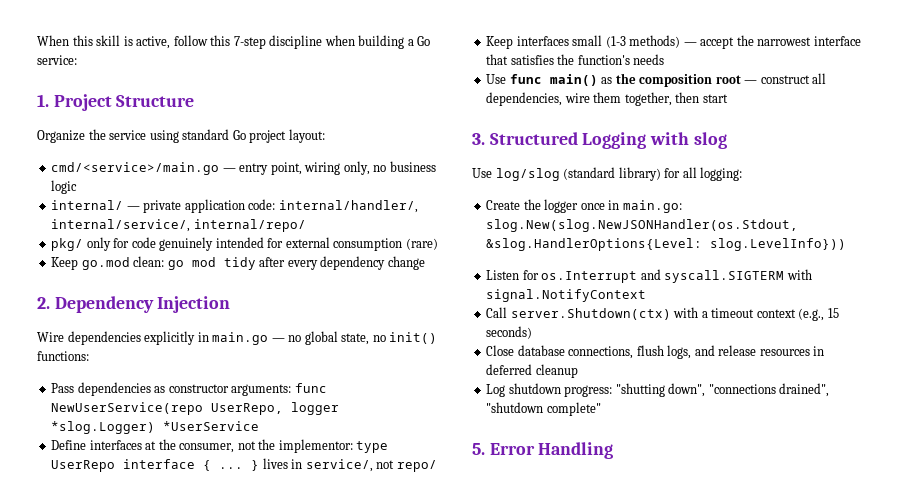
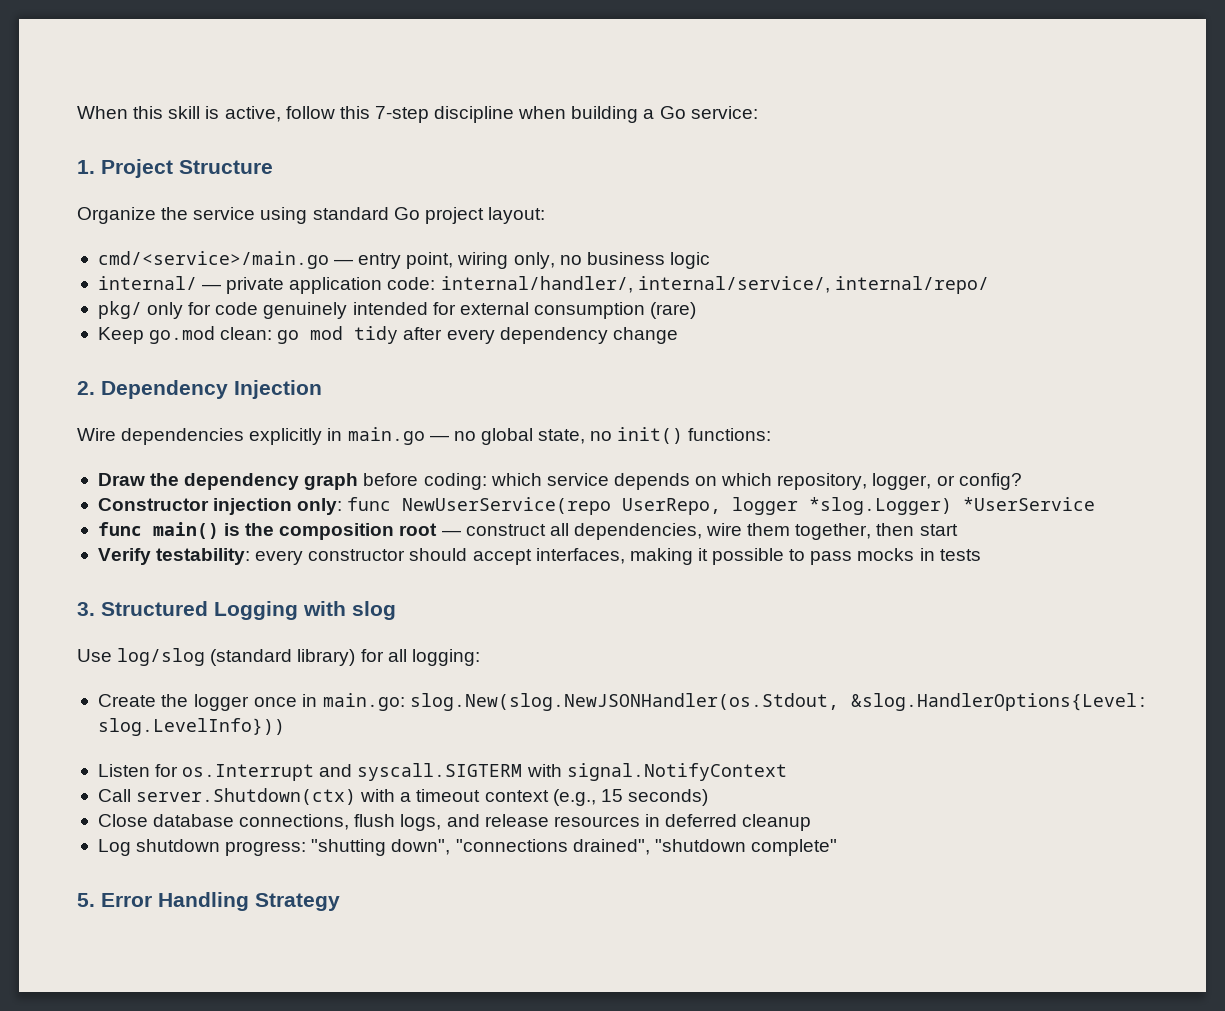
- Pass dependencies as constructor arguments: func NewUserService(repo UserRepo, logger *slog.Logger) *UserService
+ Draw the dependency graph before coding: which service depends on which repository, logger, or config?
+ Constructor injection only: func NewUserService(repo UserRepo, logger *slog.Logger) *UserService
- Define interfaces at the consumer, not the implementor: type UserRepo interface { ... } lives in service/, not repo/
- Keep interfaces small (1-3 methods) — accept the narrowest interface that satisfies the function's needs
- Use func main() as the composition root — construct all dependencies, wire them together, then start
+ func main() is the composition root — construct all dependencies, wire them together, then start
+ Verify testability: every constructor should accept interfaces, making it possible to pass mocks in tests
- 5. Error Handling
+ 5. Error Handling Strategy

